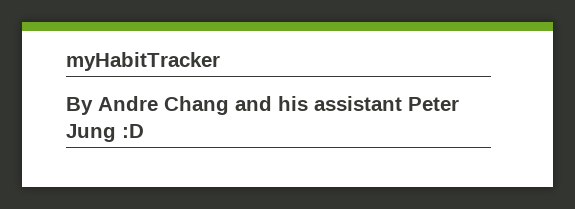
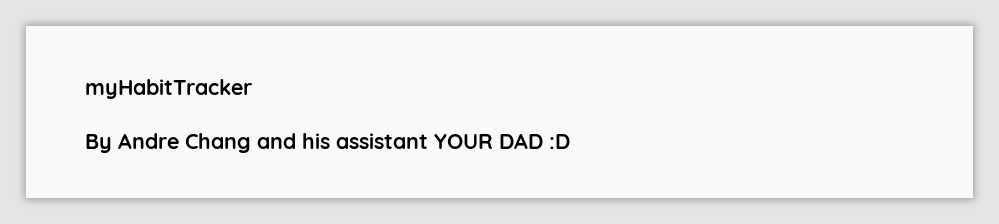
- By Andre Chang and his assistant Peter Jung :D
+ By Andre Chang and his assistant YOUR DAD :D

